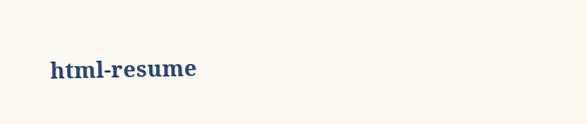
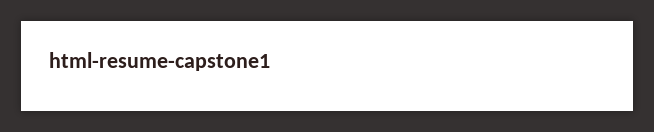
- html-resume
+ html-resume-capstone1

